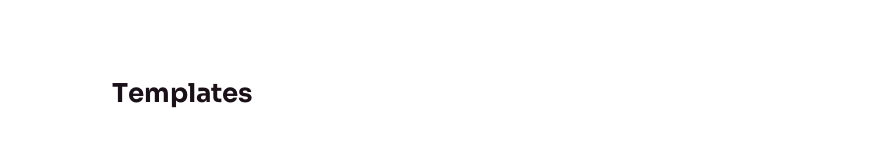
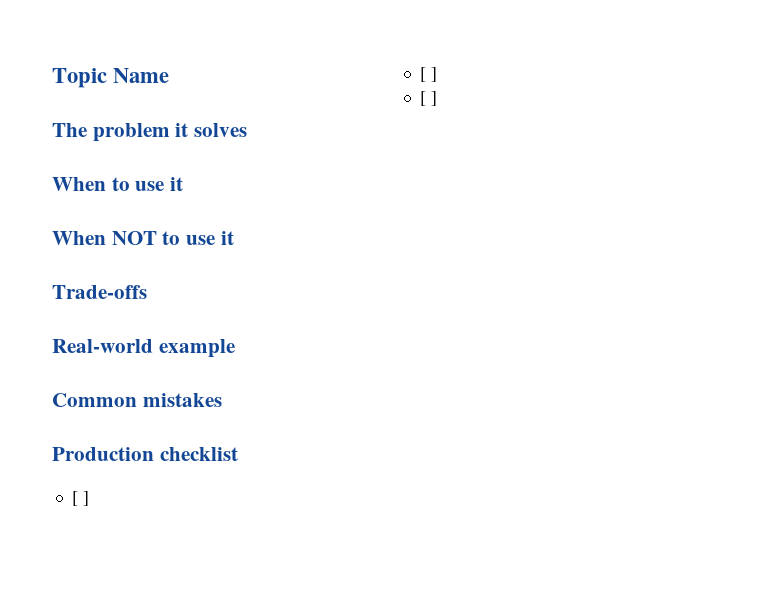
- Templates
+ Topic Name
+ The problem it solves
+ When to use it
+ When NOT to use it
+ Trade-offs
+ Real-world example
+ Common mistakes
+ Production checklist
+ [ ]
+ [ ]
+ [ ]

